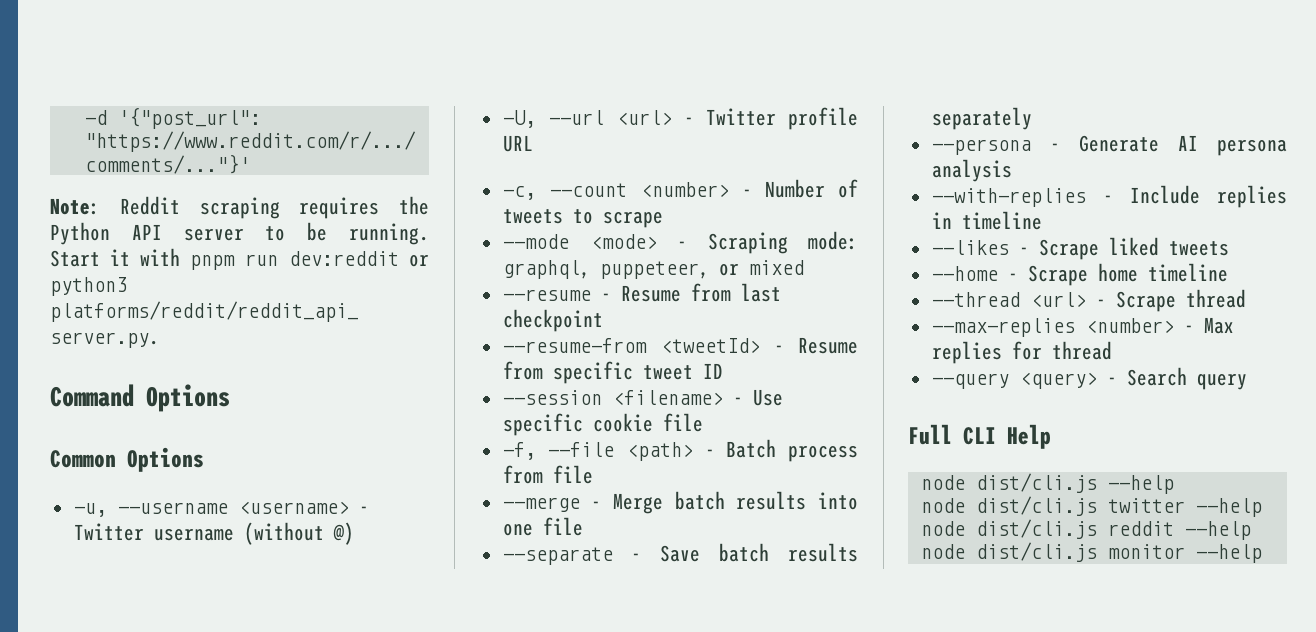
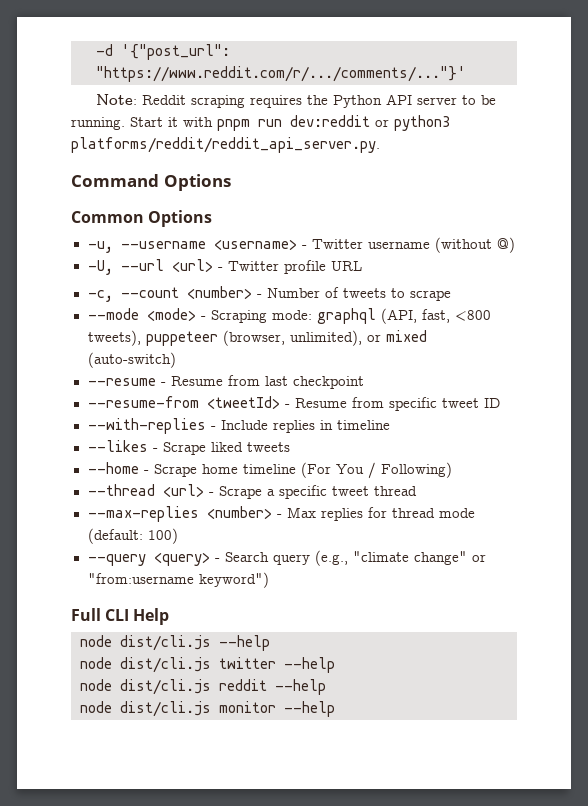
- --mode <mode> - Scraping mode: graphql, puppeteer, or mixed
+ --mode <mode> - Scraping mode: graphql (API, fast, <800 tweets), puppeteer (browser, unlimited), or mixed (auto-switch)
- --session <filename> - Use specific cookie file
- -f, --file <path> - Batch process from file
- --merge - Merge batch results into one file
- --separate - Save batch results separately
- --persona - Generate AI persona analysis
- --home - Scrape home timeline
+ --home - Scrape home timeline (For You / Following)
- --thread <url> - Scrape thread
+ --thread <url> - Scrape a specific tweet thread
- --max-replies <number> - Max replies for thread
+ --max-replies <number> - Max replies for thread mode (default: 100)
- --query <query> - Search query
+ --query <query> - Search query (e.g., "climate change" or "from:username keyword")

